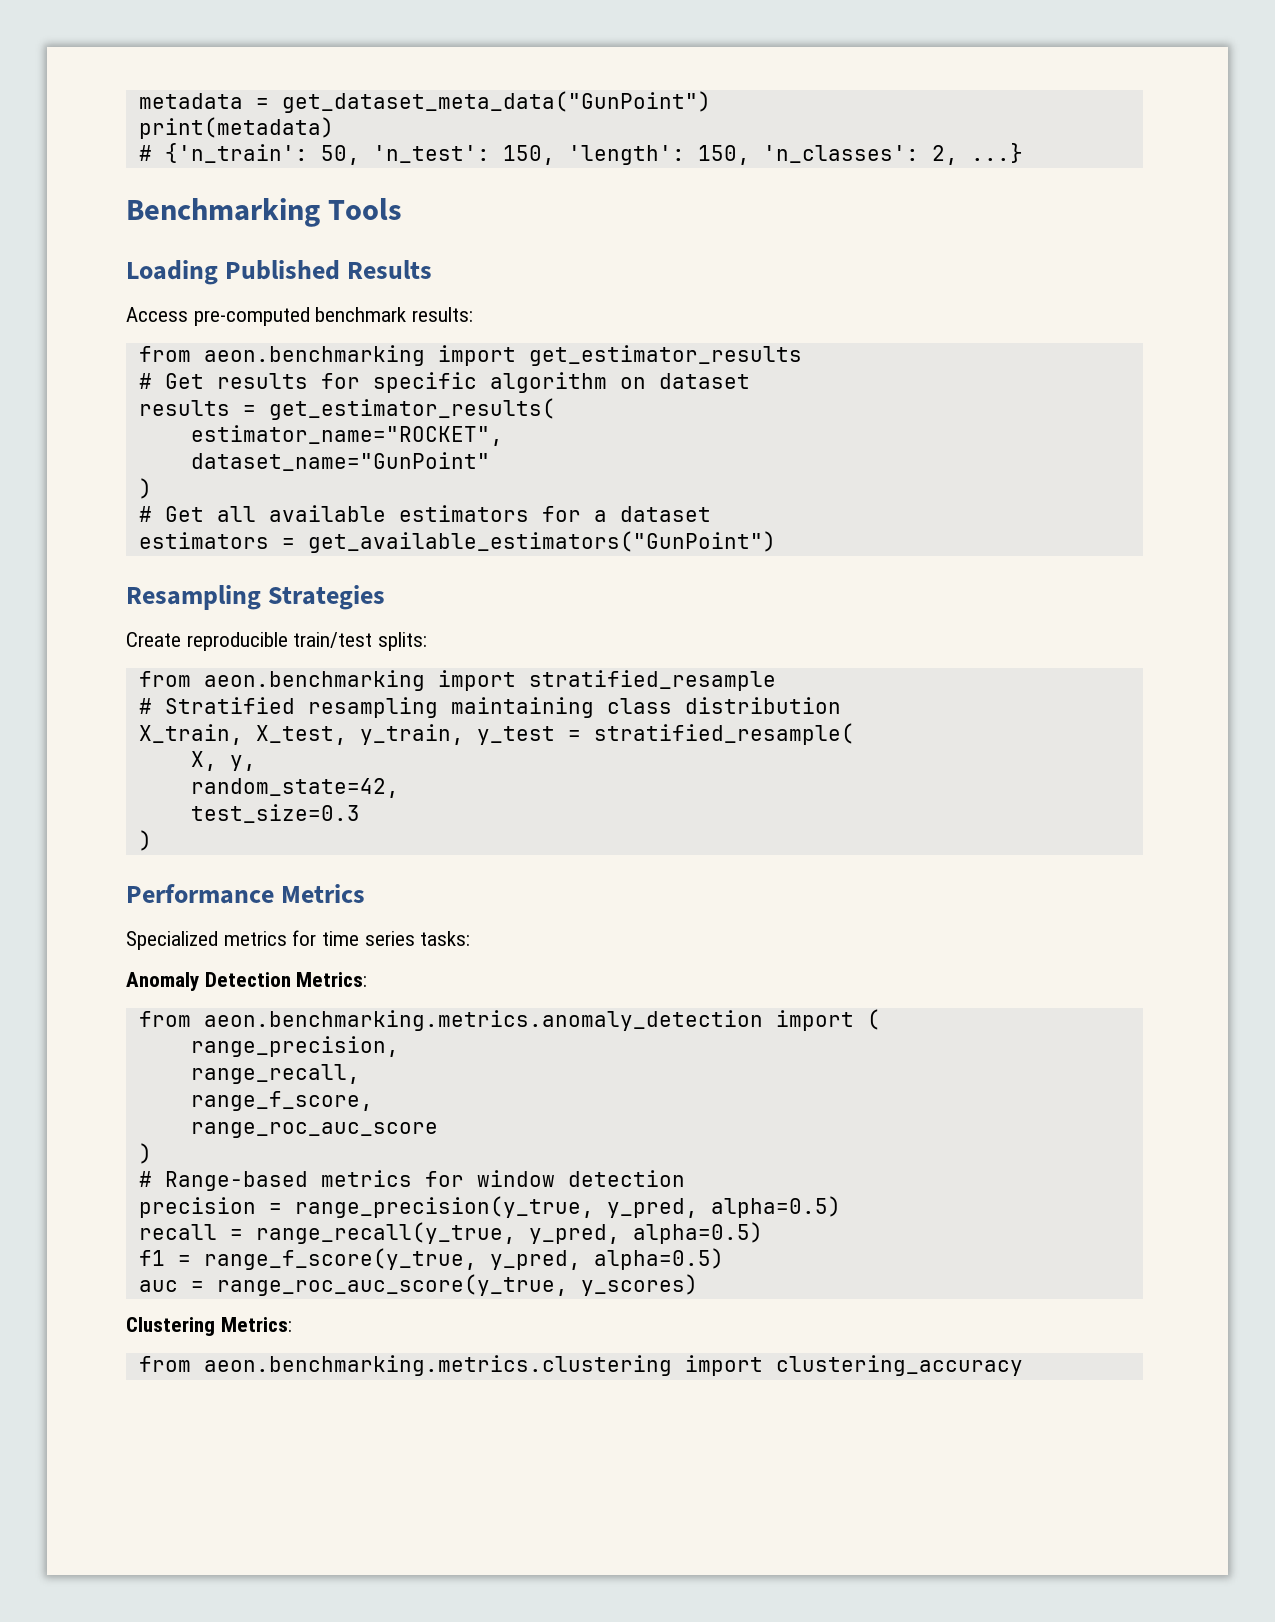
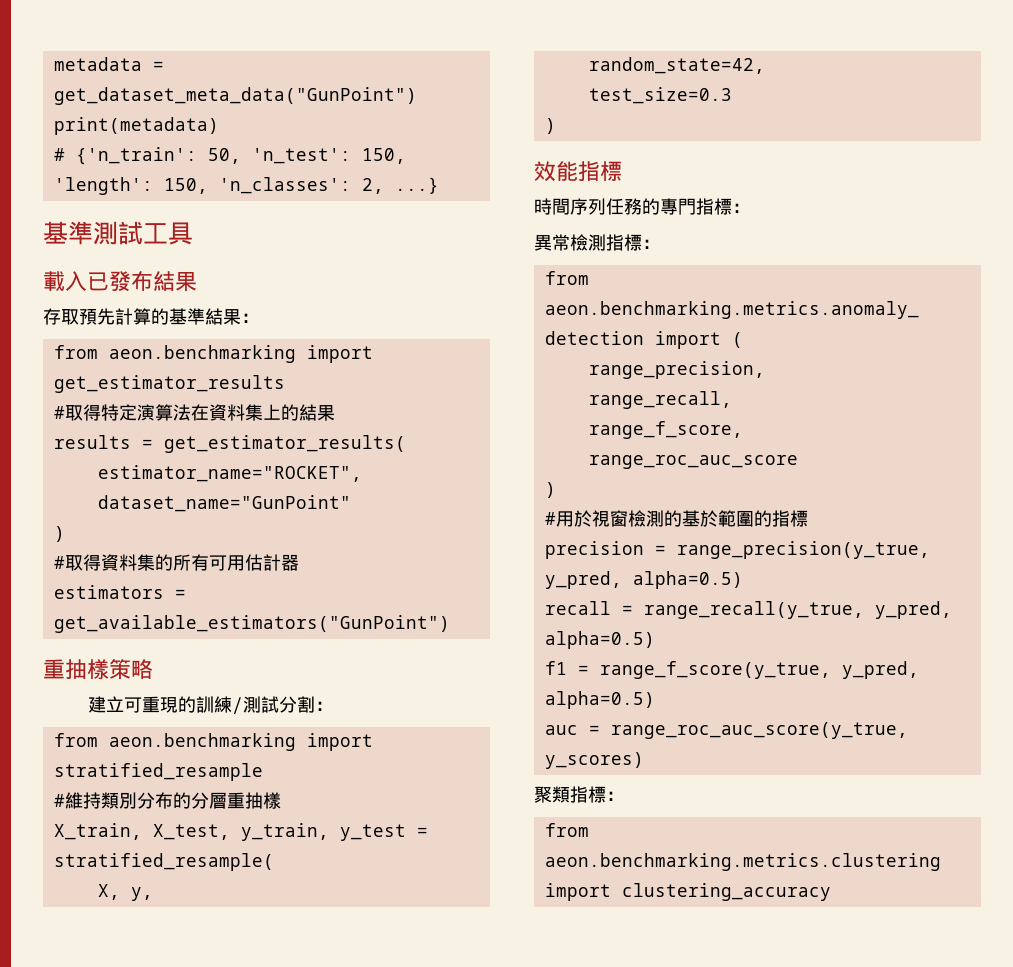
- Benchmarking Tools
- Loading Published Results
- Access pre-computed benchmark results:
+ 基準測試工具
+ 載入已發布結果
+ 存取預先計算的基準結果：
- # Get results for specific algorithm on dataset
+ #取得特定演算法在資料集上的結果
- # Get all available estimators for a dataset
+ #取得資料集的所有可用估計器
  estimators = get_available_estimators("GunPoint")
- Resampling Strategies
- Create reproducible train/test splits:
+ 重抽樣策略
+ 建立可重現的訓練/測試分割：
- # Stratified resampling maintaining class distribution
+ #維持類別分布的分層重抽樣
- Performance Metrics
- Specialized metrics for time series tasks:
- Anomaly Detection Metrics:
+ 效能指標
+ 時間序列任務的專門指標：
+ 異常檢測指標：
- # Range-based metrics for window detection
+ #用於視窗檢測的基於範圍的指標
- Clustering Metrics:
+ 聚類指標：

